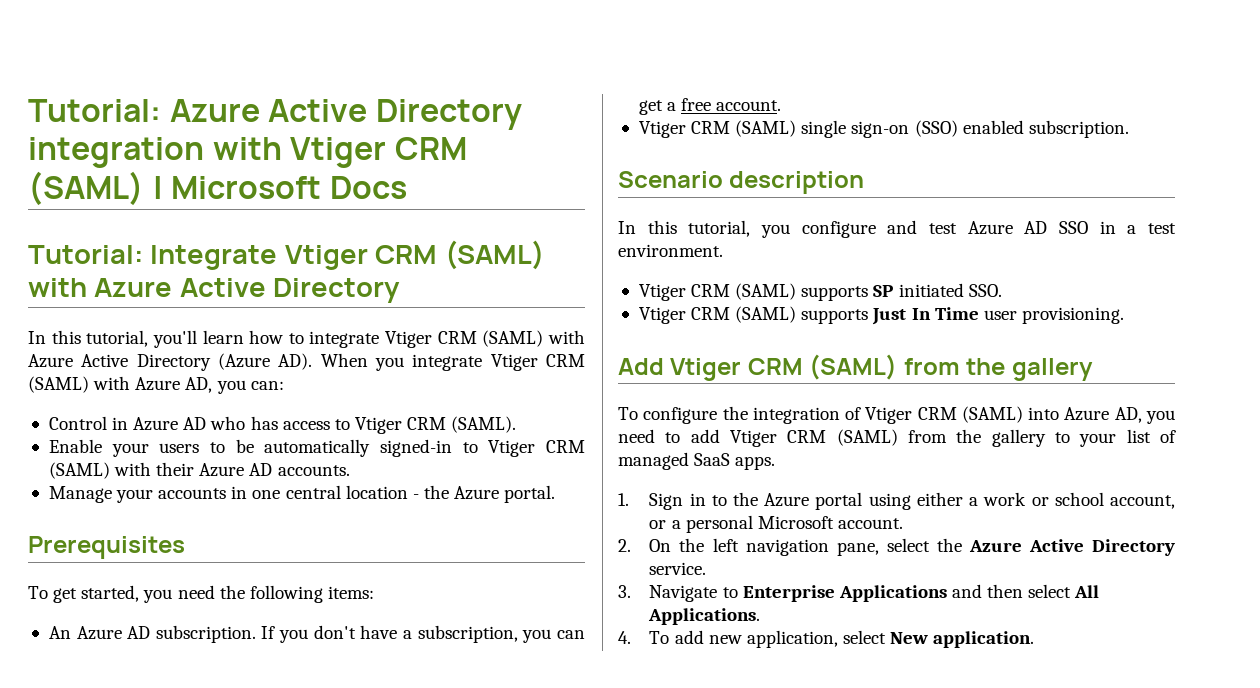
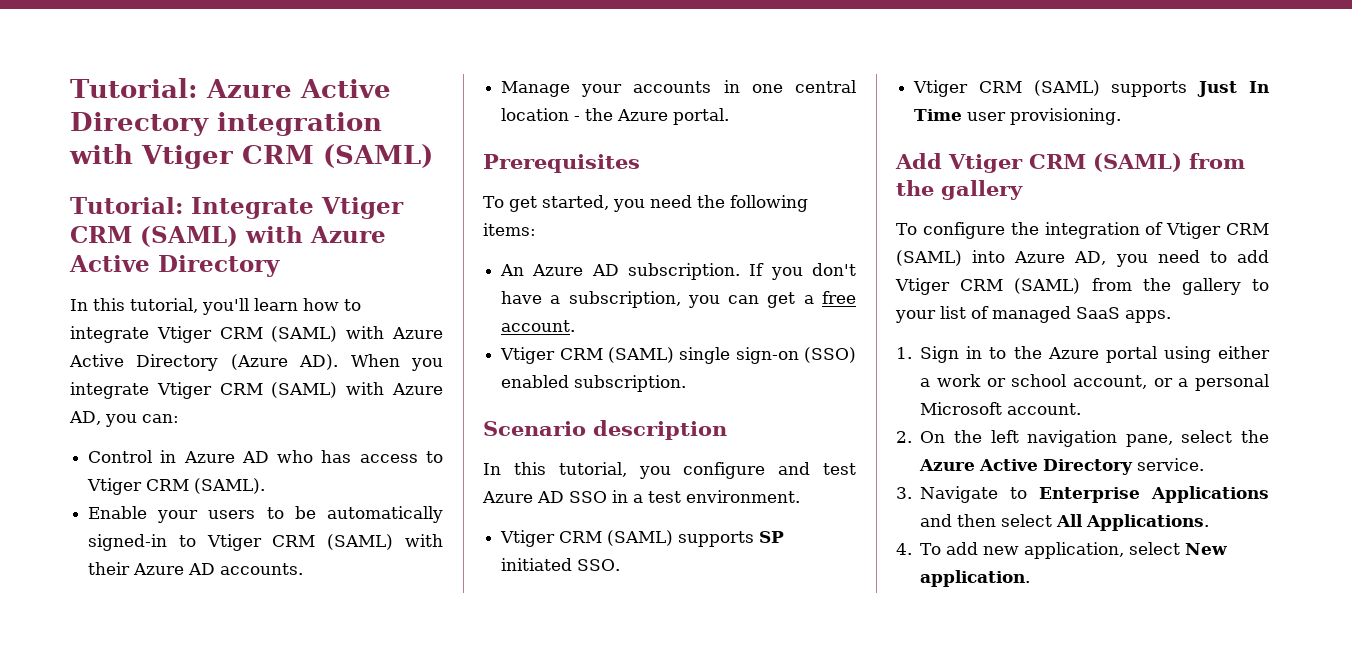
- Tutorial: Azure Active Directory integration with Vtiger CRM (SAML) | Microsoft Docs
+ Tutorial: Azure Active Directory integration with Vtiger CRM (SAML)

